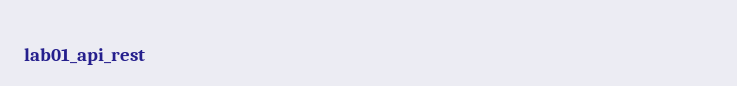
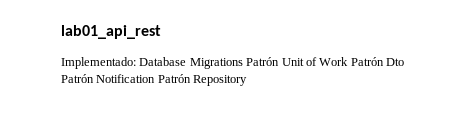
+ Implementado: Database Migrations Patrón Unit of Work Patrón Dto Patrón Notification Patrón Repository

